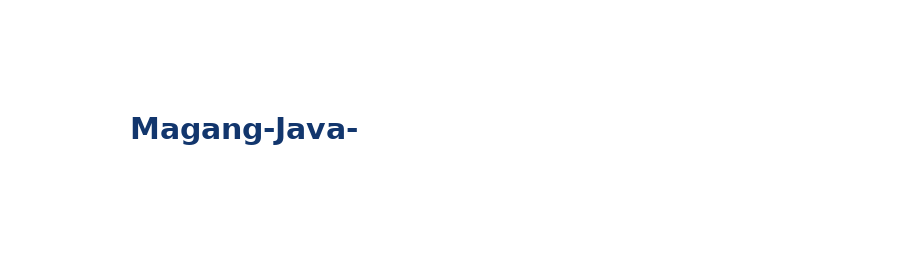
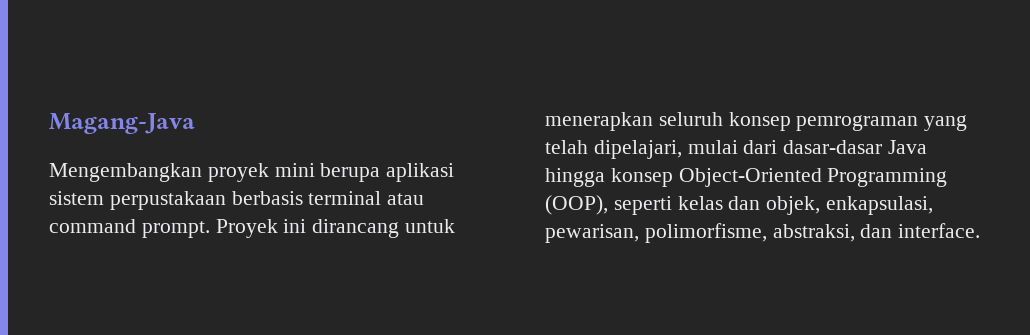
- Magang-Java-
+ Magang-Java
+ Mengembangkan proyek mini berupa aplikasi sistem perpustakaan berbasis terminal atau command prompt. Proyek ini dirancang untuk menerapkan seluruh konsep pemrograman yang telah dipelajari, mulai dari dasar-dasar Java hingga konsep Object-Oriented Programming (OOP), seperti kelas dan objek, enkapsulasi, pewarisan, polimorfisme, abstraksi, dan interface.

